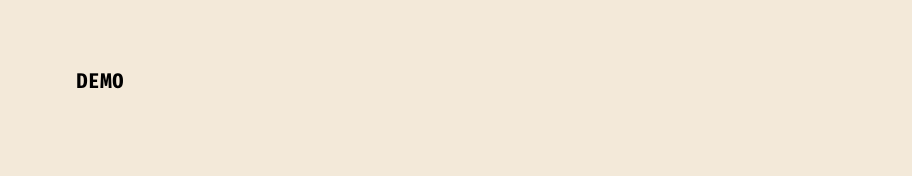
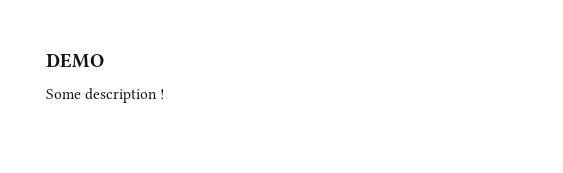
+ Some description !

